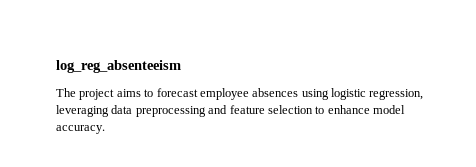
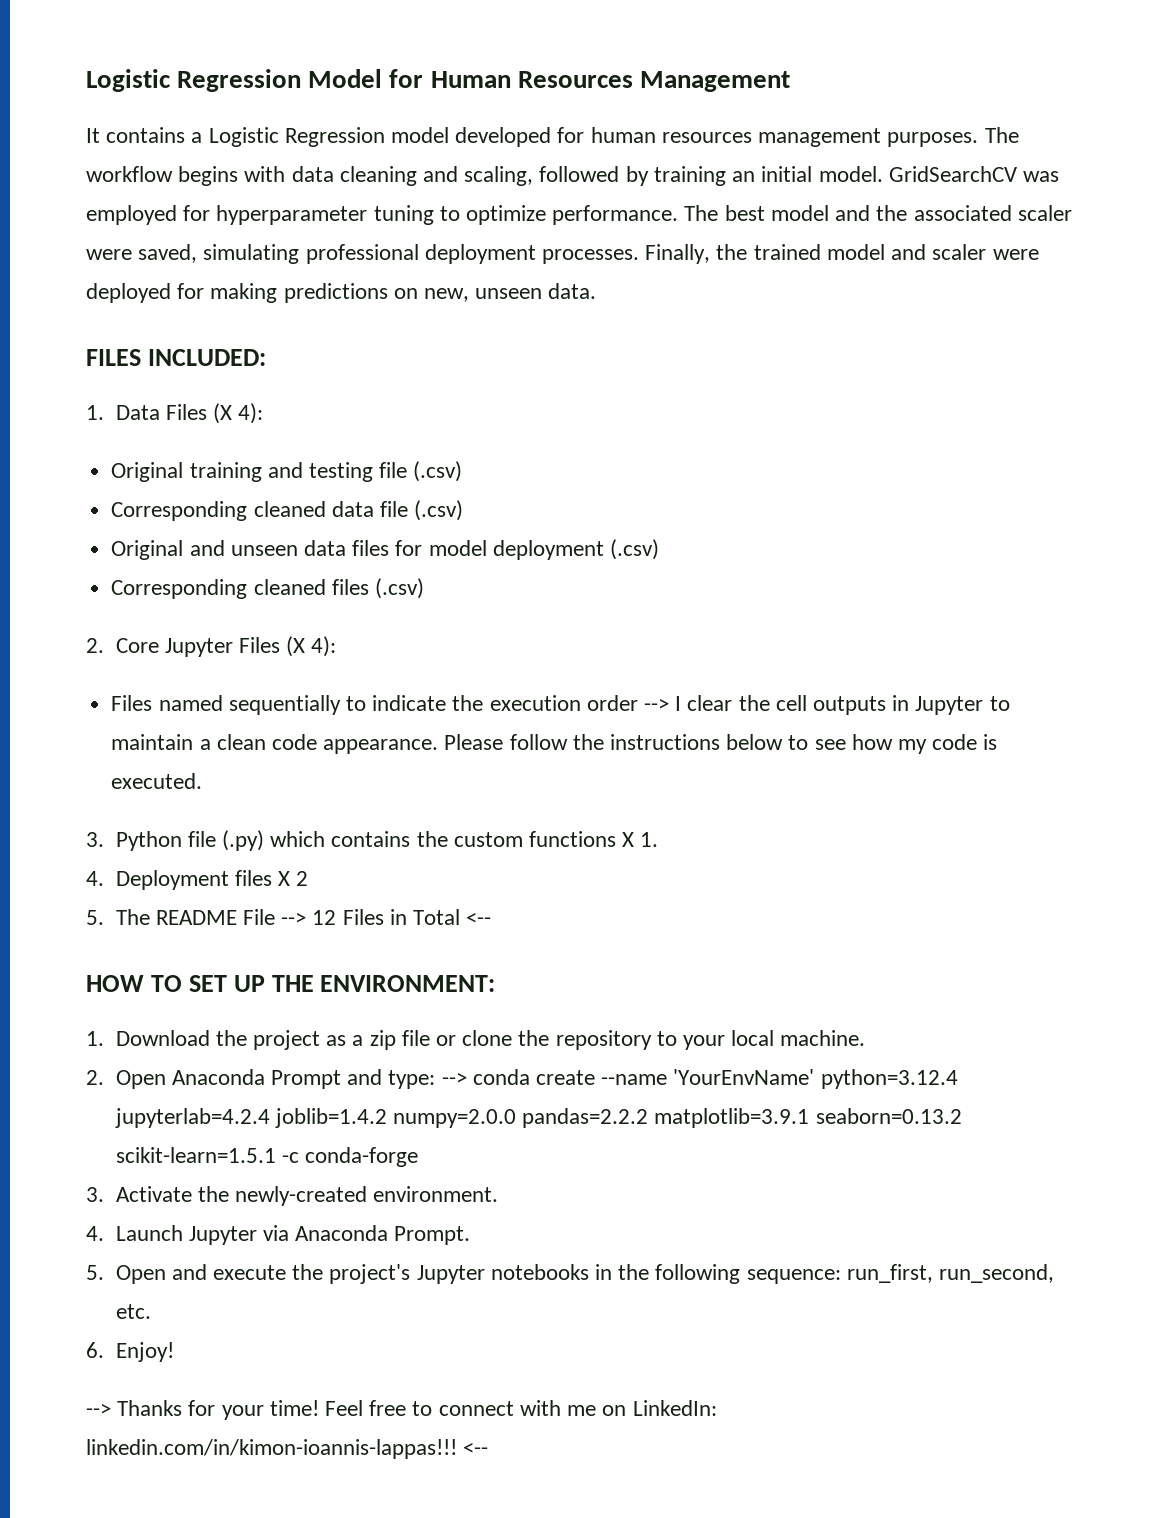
- log_reg_absenteeism
- The project aims to forecast employee absences using logistic regression, leveraging data preprocessing and feature selection to enhance model accuracy.
+ Logistic Regression Model for Human Resources Management
+ It contains a Logistic Regression model developed for human resources management purposes. The workflow begins with data cleaning and scaling, followed by training an initial model. GridSearchCV was employed for hyperparameter tuning to optimize performance. The best model and the associated scaler were saved, simulating professional deployment processes. Finally, the trained model and scaler were deployed for making predictions on new, unseen data.
+ FILES INCLUDED:
+ 1. Data Files (X 4):
+ Original training and testing file (.csv)
+ Corresponding cleaned data file (.csv)
+ Original and unseen data files for model deployment (.csv)
+ Corresponding cleaned files (.csv)
+ 2. Core Jupyter Files (X 4):
+ Files named sequentially to indicate the execution order --> I clear the cell outputs in Jupyter to maintain a clean code appearance. Please follow the instructions below to see how my code is executed.
+ 3. Python file (.py) which contains the custom functions X 1.
+ 4. Deployment files X 2
+ 5. The README File --> 12 Files in Total <--
+ HOW TO SET UP THE ENVIRONMENT:
+ 1. Download the project as a zip file or clone the repository to your local machine.
+ 2. Open Anaconda Prompt and type: --> conda create --name 'YourEnvName' python=3.12.4 jupyterlab=4.2.4 joblib=1.4.2 numpy=2.0.0 pandas=2.2.2 matplotlib=3.9.1 seaborn=0.13.2 scikit-learn=1.5.1 -c conda-forge
+ 3. Activate the newly-created environment.
+ 4. Launch Jupyter via Anaconda Prompt.
+ 5. Open and execute the project's Jupyter notebooks in the following sequence: run_first, run_second, etc.
+ 6. Enjoy!
+ --> Thanks for your time! Feel free to connect with me on LinkedIn: linkedin.com/in/kimon-ioannis-lappas!!! <--

